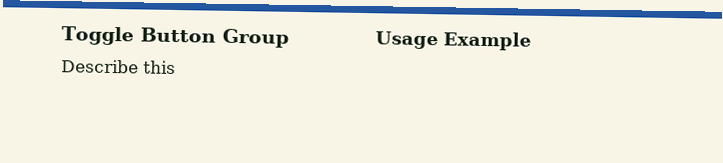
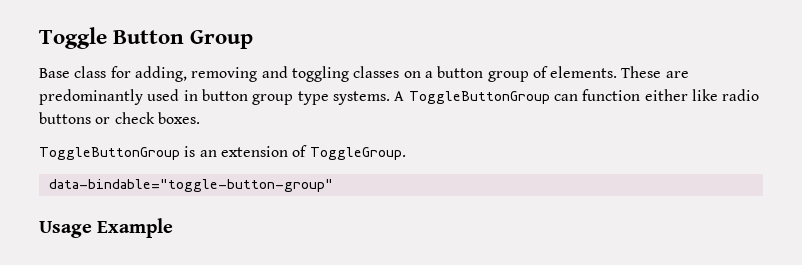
- Describe this
+ Base class for adding, removing and toggling classes on a button group of elements. These are predominantly used in button group type systems. A ToggleButtonGroup can function either like radio buttons or check boxes.
+ ToggleButtonGroup is an extension of ToggleGroup.
+ data-bindable="toggle-button-group"

